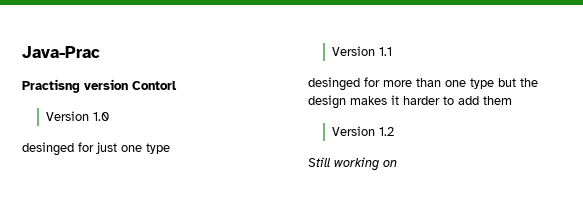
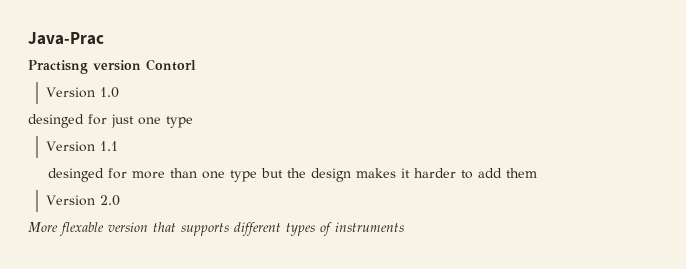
- Version 1.2
- Still working on
+ Version 2.0
+ More flexable version that supports different types of instruments

